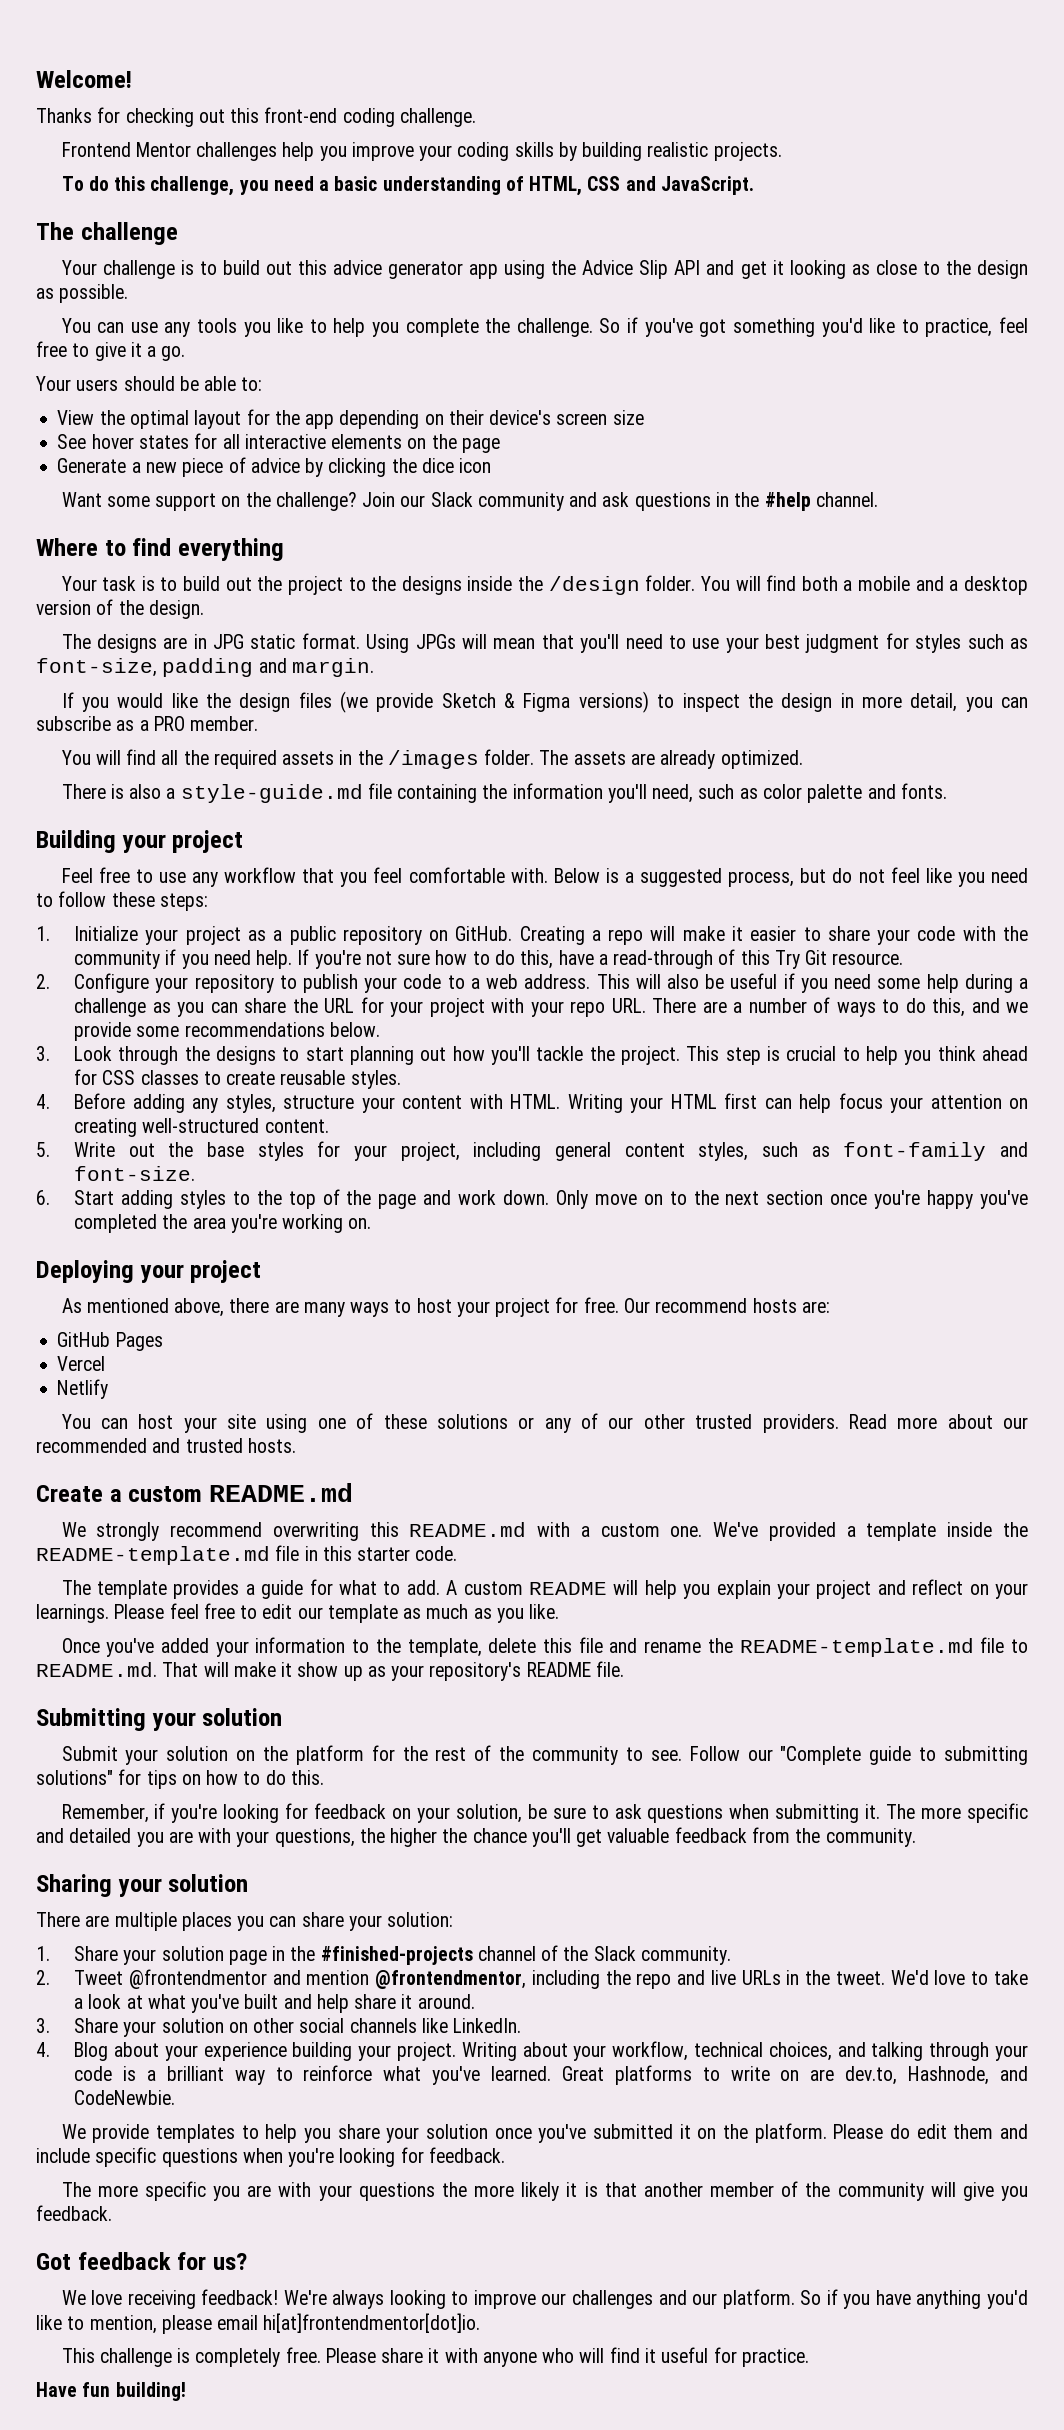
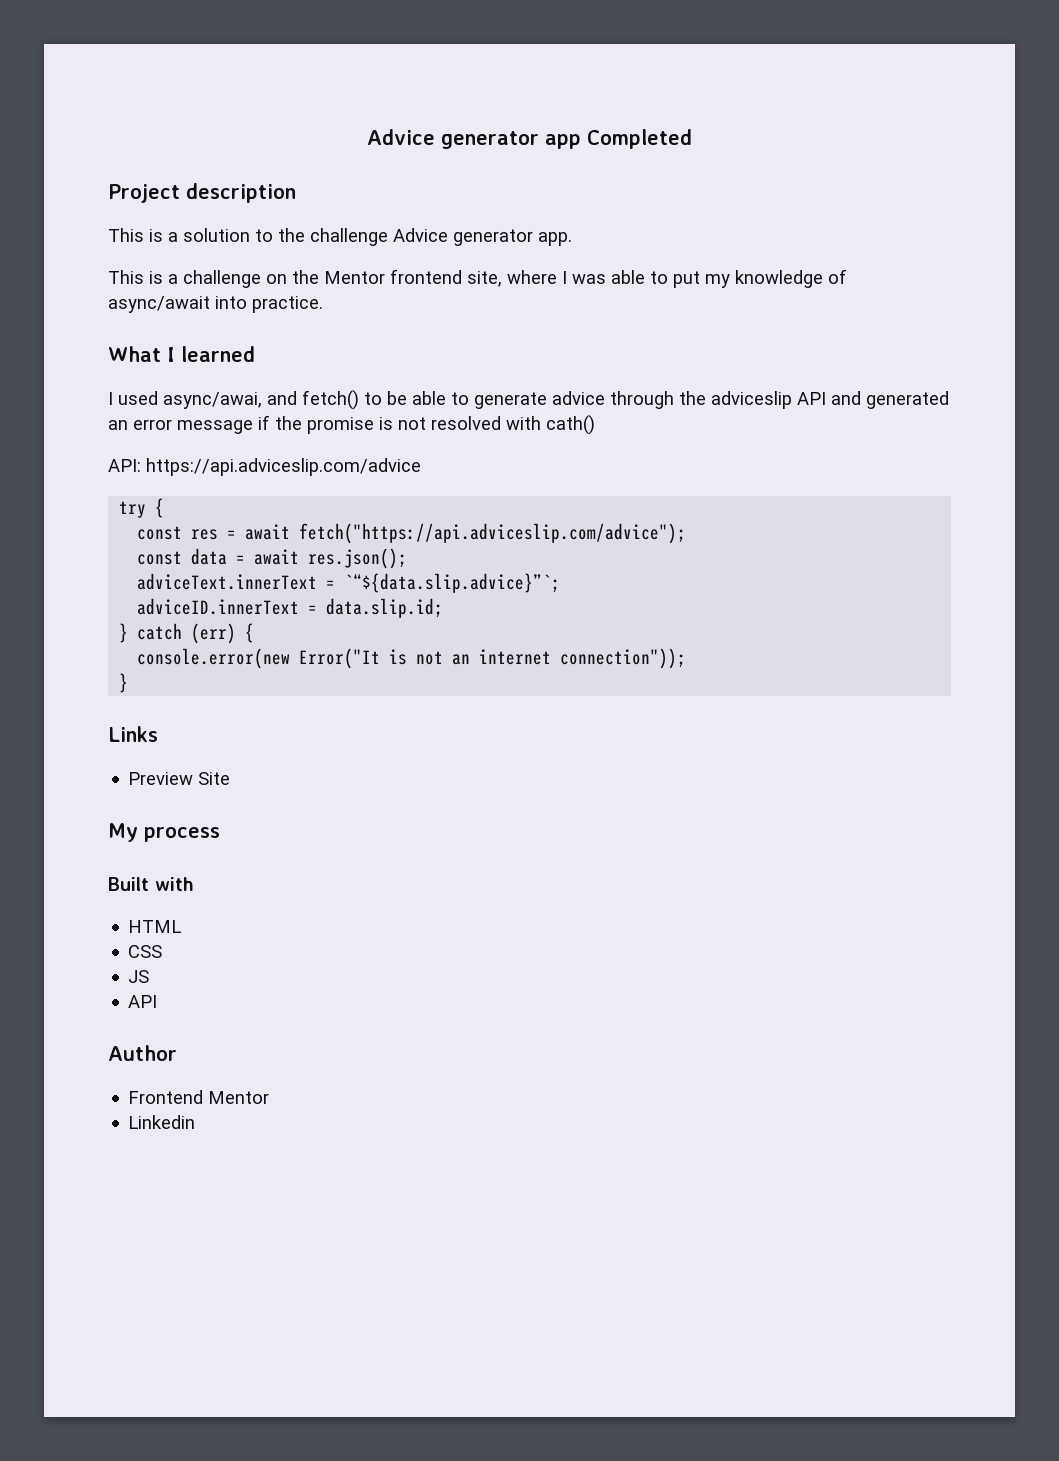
- Welcome!
- Thanks for checking out this front-end coding challenge.
- Frontend Mentor challenges help you improve your coding skills by building realistic projects.
- To do this challenge, you need a basic understanding of HTML, CSS and JavaScript.
- The challenge
- Your challenge is to build out this advice generator app using the Advice Slip API and get it looking as close to the design as possible.
- You can use any tools you like to help you complete the challenge. So if you've got something you'd like to practice, feel free to give it a go.
- Your users should be able to:
- View the optimal layout for the app depending on their device's screen size
- See hover states for all interactive elements on the page
- Generate a new piece of advice by clicking the dice icon
- Want some support on the challenge? Join our Slack community and ask questions in the #help channel.
- Where to find everything
- Your task is to build out the project to the designs inside the /design folder. You will find both a mobile and a desktop version of the design.
- The designs are in JPG static format. Using JPGs will mean that you'll need to use your best judgment for styles such as font-size, padding and margin.
- If you would like the design files (we provide Sketch & Figma versions) to inspect the design in more detail, you can subscribe as a PRO member.
- You will find all the required assets in the /images folder. The assets are already optimized.
- There is also a style-guide.md file containing the information you'll need, such as color palette and fonts.
- Building your project
- Feel free to use any workflow that you feel comfortable with. Below is a suggested process, but do not feel like you need to follow these steps:
- 1. Initialize your project as a public repository on GitHub. Creating a repo will make it easier to share your code with the community if you need help. If you're not sure how to do this, have a read-through of this Try Git resource.
- 2. Configure your repository to publish your code to a web address. This will also be useful if you need some help during a challenge as you can share the URL for your project with your repo URL. There are a number of ways to do this, and we provide some recommendations below.
- 3. Look through the designs to start planning out how you'll tackle the project. This step is crucial to help you think ahead for CSS classes to create reusable styles.
- 4. Before adding any styles, structure your content with HTML. Writing your HTML first can help focus your attention on creating well-structured content.
- 5. Write out the base styles for your project, including general content styles, such as font-family and font-size.
- 6. Start adding styles to the top of the page and work down. Only move on to the next section once you're happy you've completed the area you're working on.
- Deploying your project
- As mentioned above, there are many ways to host your project for free. Our recommend hosts are:
- GitHub Pages
- Vercel
- Netlify
- You can host your site using one of these solutions or any of our other trusted providers. Read more about our recommended and trusted hosts.
- Create a custom README.md
- We strongly recommend overwriting this README.md with a custom one. We've provided a template inside the README-template.md file in this starter code.
- The template provides a guide for what to add. A custom README will help you explain your project and reflect on your learnings. Please feel free to edit our template as much as you like.
- Once you've added your information to the template, delete this file and rename the README-template.md file to README.md. That will make it show up as your repository's README file.
- Submitting your solution
- Submit your solution on the platform for the rest of the community to see. Follow our "Complete guide to submitting solutions" for tips on how to do this.
- Remember, if you're looking for feedback on your solution, be sure to ask questions when submitting it. The more specific and detailed you are with your questions, the higher the chance you'll get valuable feedback from the community.
- Sharing your solution
- There are multiple places you can share your solution:
- 1. Share your solution page in the #finished-projects channel of the Slack community.
- 2. Tweet @frontendmentor and mention @frontendmentor, including the repo and live URLs in the tweet. We'd love to take a look at what you've built and help share it around.
- 3. Share your solution on other social channels like LinkedIn.
- 4. Blog about your experience building your project. Writing about your workflow, technical choices, and talking through your code is a brilliant way to reinforce what you've learned. Great platforms to write on are dev.to, Hashnode, and CodeNewbie.
- We provide templates to help you share your solution once you've submitted it on the platform. Please do edit them and include specific questions when you're looking for feedback.
- The more specific you are with your questions the more likely it is that another member of the community will give you feedback.
- Got feedback for us?
- We love receiving feedback! We're always looking to improve our challenges and our platform. So if you have anything you'd like to mention, please email hi[at]frontendmentor[dot]io.
- This challenge is completely free. Please share it with anyone who will find it useful for practice.
- Have fun building!
+ Advice generator app Completed
+ Project description
+ This is a solution to the challenge Advice generator app.
+ This is a challenge on the Mentor frontend site, where I was able to put my knowledge of async/await into practice.
+ What I learned
+ I used async/awai, and fetch() to be able to generate advice through the adviceslip API and generated an error message if the promise is not resolved with cath()
+ API: https://api.adviceslip.com/advice
+ try {
+ const res = await fetch("https://api.adviceslip.com/advice");
+ const data = await res.json();
+ adviceText.innerText = `“${data.slip.advice}”`;
+ adviceID.innerText = data.slip.id;
+ } catch (err) {
+ console.error(new Error("It is not an internet connection"));
+ }
+ Links
+ Preview Site
+ My process
+ Built with
+ HTML
+ CSS
+ JS
+ API
+ Author
+ Frontend Mentor
+ Linkedin

